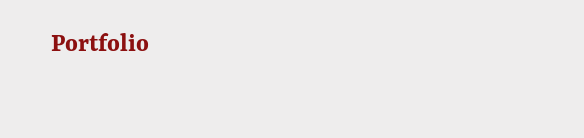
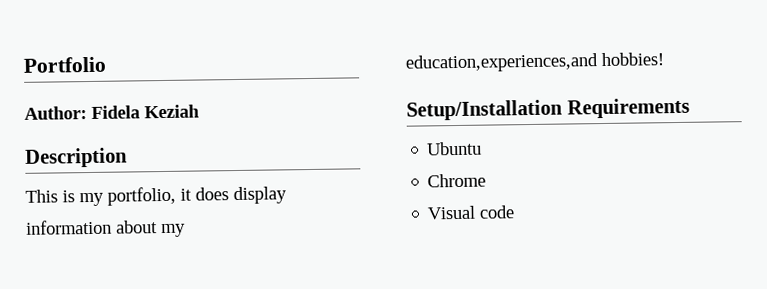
+ Author: Fidela Keziah
+ Description
+ This is my portfolio, it does display information about my education,experiences,and hobbies!
+ Setup/Installation Requirements
+ Ubuntu
+ Chrome
+ Visual code

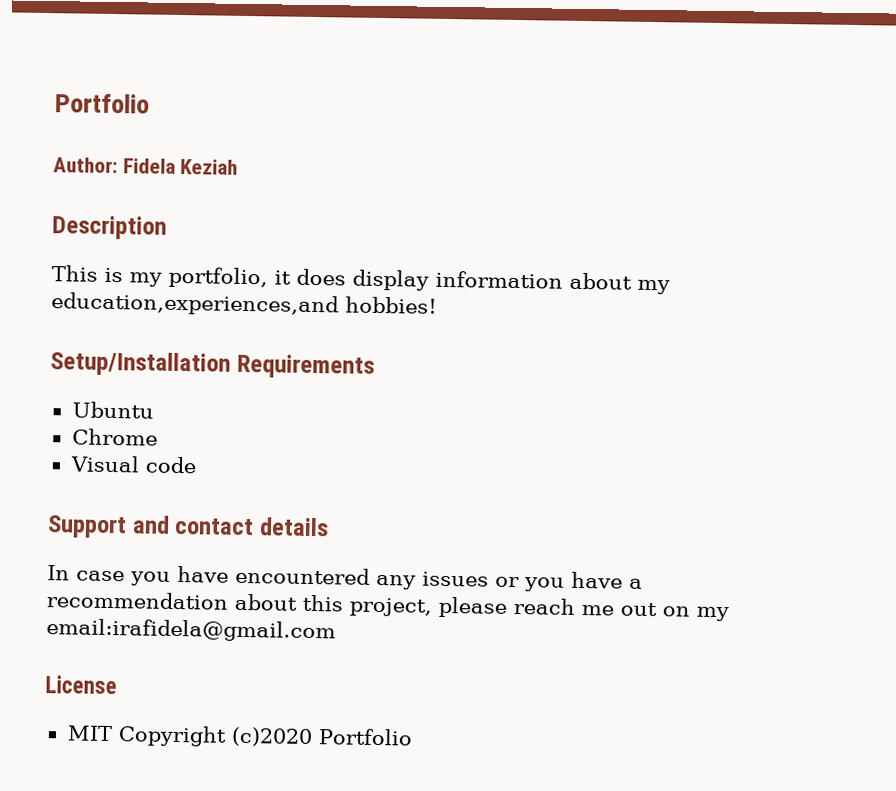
+ Support and contact details
+ In case you have encountered any issues or you have a recommendation about this project, please reach me out on my email:irafidela@gmail.com
+ License
+ MIT Copyright (c)2020 Portfolio

